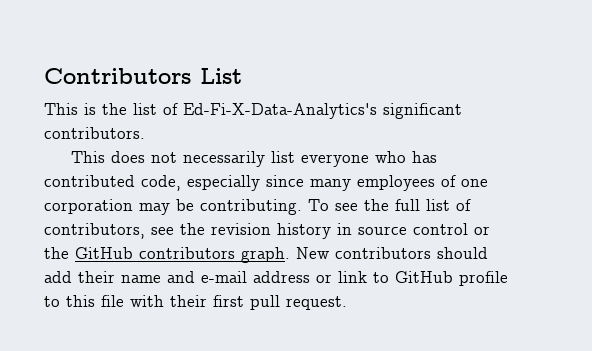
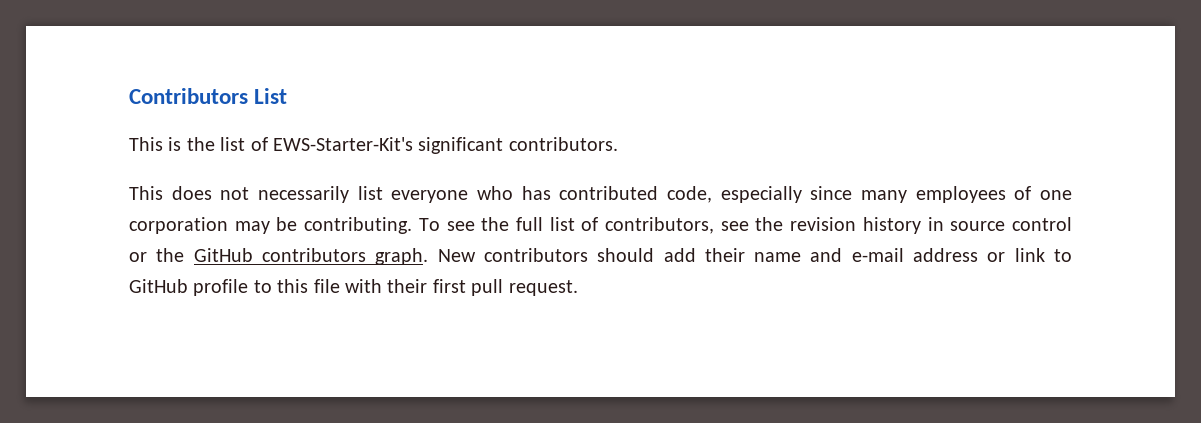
- This is the list of Ed-Fi-X-Data-Analytics's significant contributors.
+ This is the list of EWS-Starter-Kit's significant contributors.

